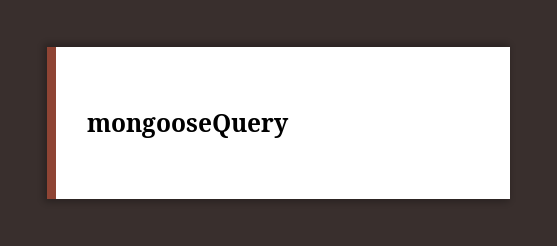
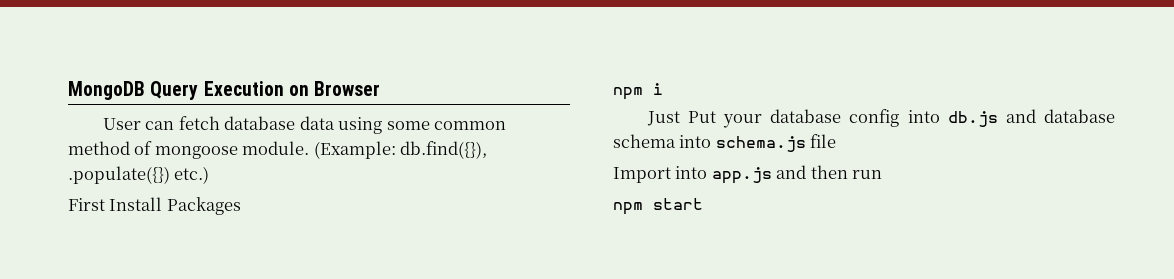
- mongooseQuery
+ MongoDB Query Execution on Browser
+ User can fetch database data using some common method of mongoose module. (Example: db.find({}), .populate({}) etc.)
+ First Install Packages
+ npm i
+ Just Put your database config into db.js and database schema into schema.js file
+ Import into app.js and then run
+ npm start

